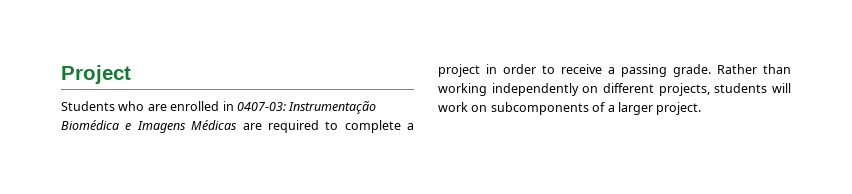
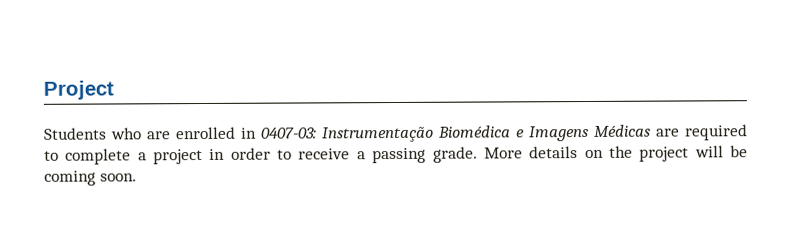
- Rather than working independently on different projects, students will work on subcomponents of a larger project.
+ More details on the project will be coming soon.

